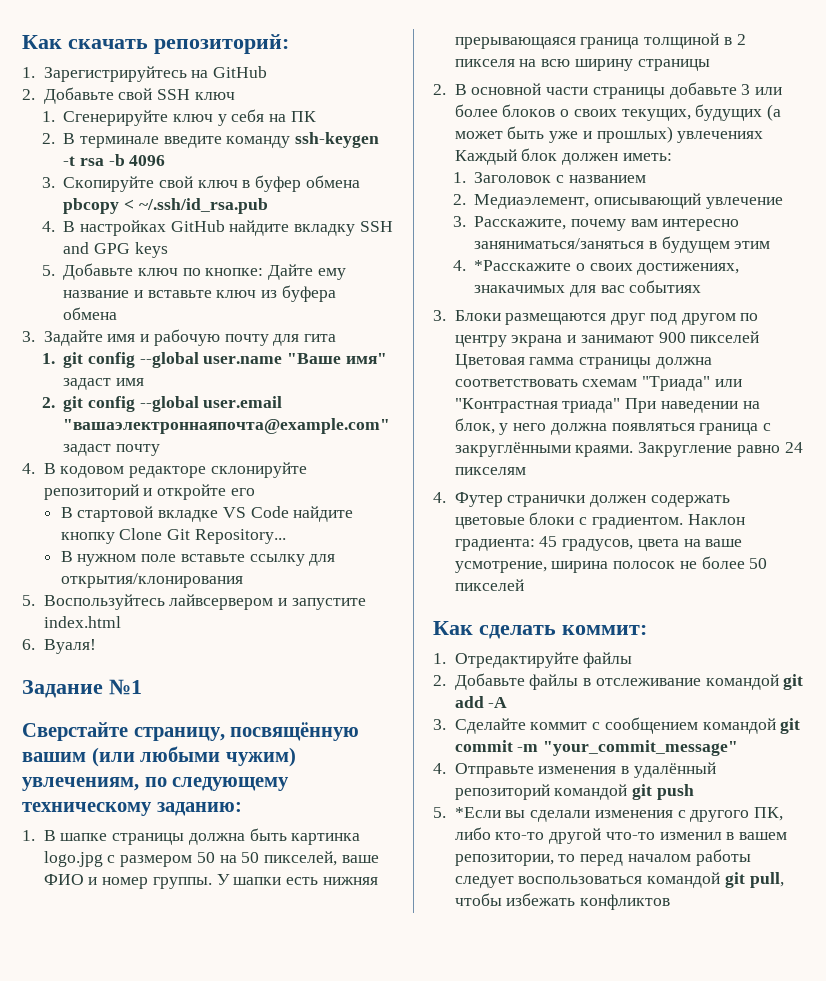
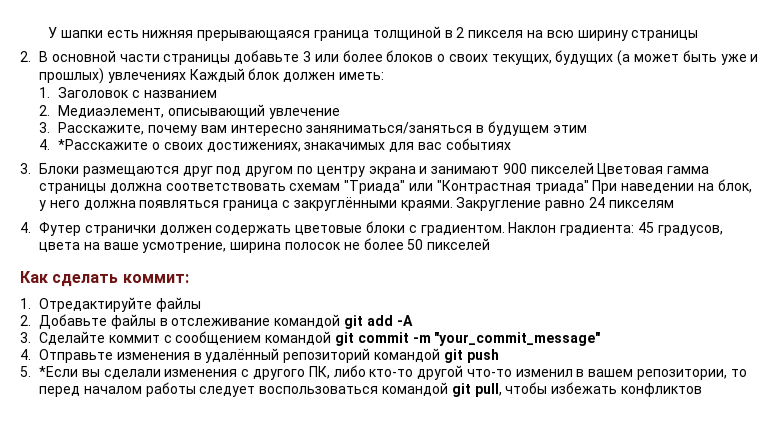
- Как скачать репозиторий:
- 1. Зарегистрируйтесь на GitHub
- 2. Добавьте свой SSH ключ
- 1. Сгенерируйте ключ у себя на ПК
- 2. В терминале введите команду ssh-keygen -t rsa -b 4096
- 3. Скопируйте свой ключ в буфер обмена pbcopy < ~/.ssh/id_rsa.pub
- 4. В настройках GitHub найдите вкладку SSH and GPG keys
- 5. Добавьте ключ по кнопке: Дайте ему название и вставьте ключ из буфера обмена
- 3. Задайте имя и рабочую почту для гита
- 1. git config --global user.name "Ваше имя" задаст имя
- 2. git config --global user.email "вашаэлектроннаяпочта@example.com" задаст почту
- 4. В кодовом редакторе склонируйте репозиторий и откройте его
- В стартовой вкладке VS Code найдите кнопку Clone Git Repository...
- В нужном поле вставьте ссылку для открытия/клонирования
- 5. Воспользуйтесь лайвсервером и запустите index.html
- 6. Вуаля!
- Задание №1
- Сверстайте страницу, посвящённую вашим (или любыми чужим) увлечениям, по следующему техническому заданию:
- 1. В шапке страницы должна быть картинка logo.jpg с размером 50 на 50 пикселей, ваше ФИО и номер группы.

